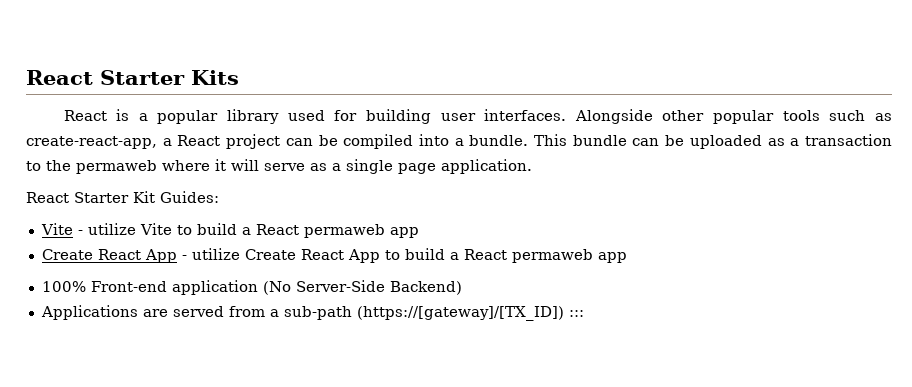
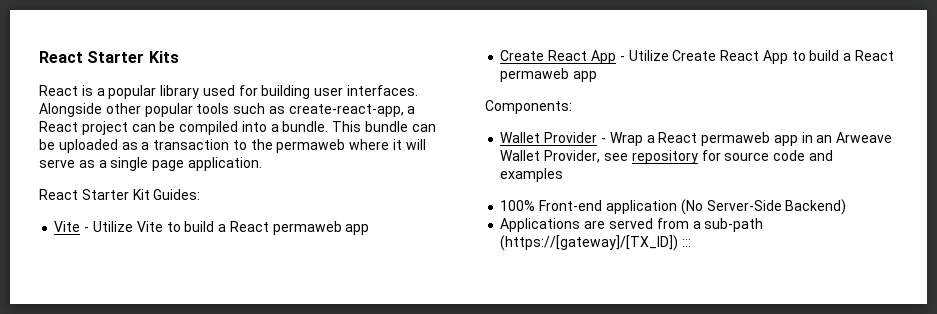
- Vite - utilize Vite to build a React permaweb app
+ Vite - Utilize Vite to build a React permaweb app
- Create React App - utilize Create React App to build a React permaweb app
+ Create React App - Utilize Create React App to build a React permaweb app
+ Components:
+ Wallet Provider - Wrap a React permaweb app in an Arweave Wallet Provider, see repository for source code and examples

